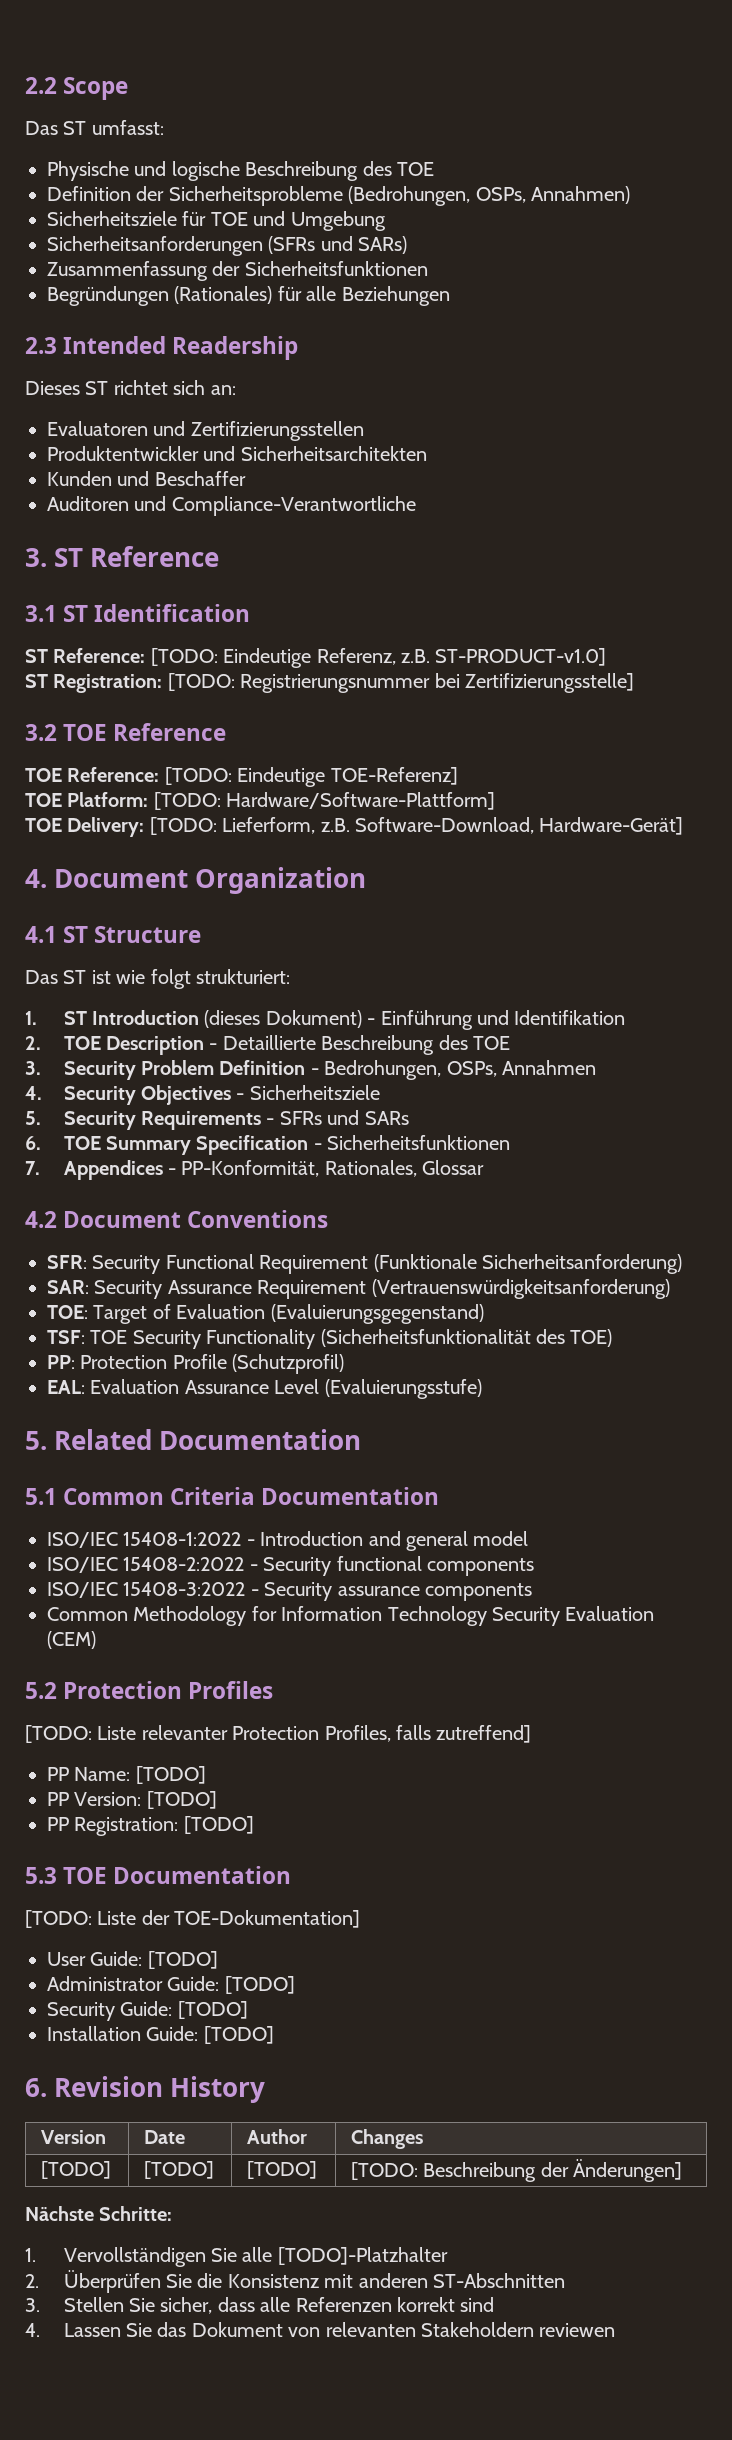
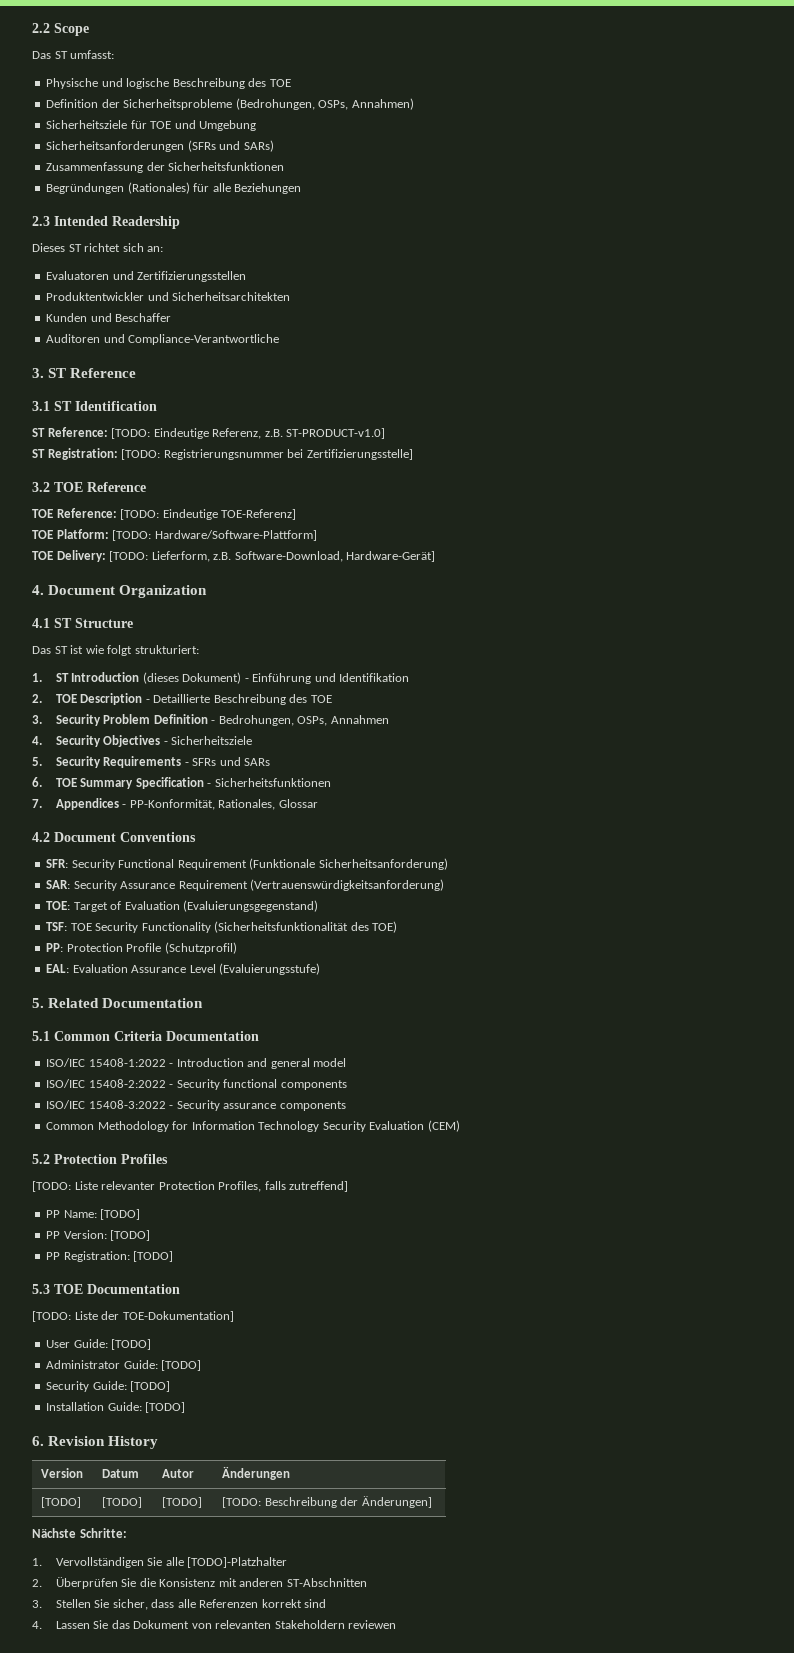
- Version | Date | Author | Changes
+ Version | Datum | Autor | Änderungen

